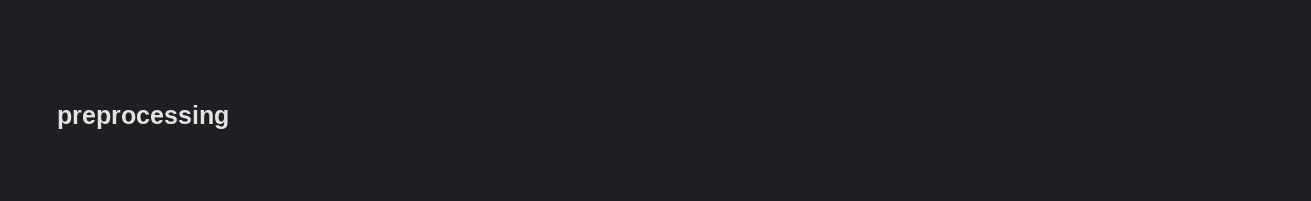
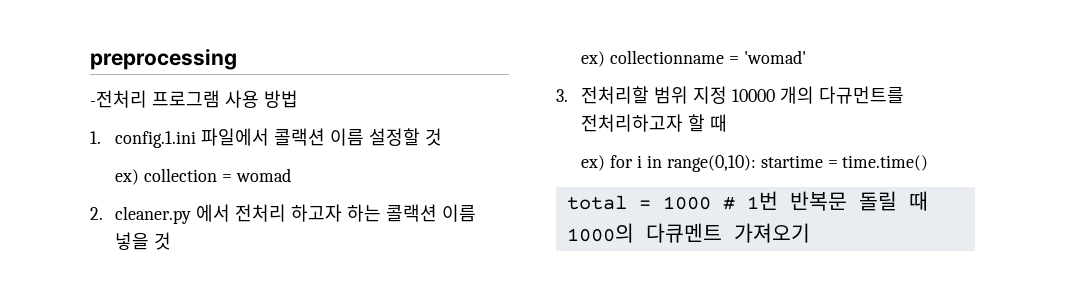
+ -전처리 프로그램 사용 방법
+ 1. config.1.ini 파일에서 콜랙션 이름 설정할 것
+ ex) collection = womad
+ 2. cleaner.py 에서 전처리 하고자 하는 콜랙션 이름 넣을 것
+ ex) collectionname = 'womad'
+ 3. 전처리할 범위 지정 10000 개의 다규먼트를 전처리하고자 할 때
+ ex) for i in range(0,10): startime = time.time()
+ total = 1000 # 1번 반복문 돌릴 때 1000의 다큐멘트 가져오기

